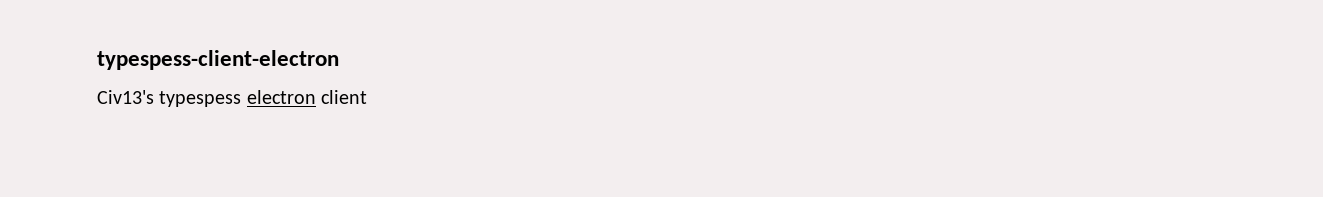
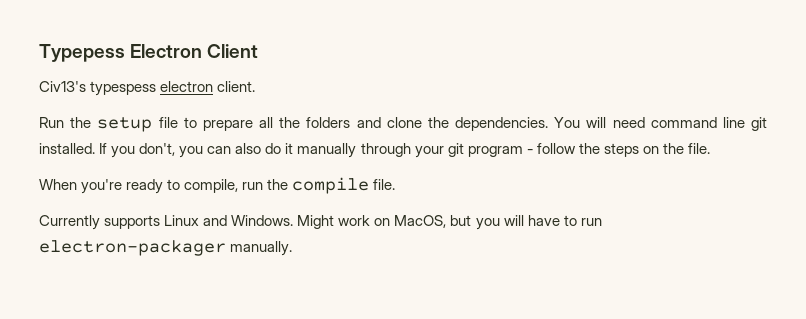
- typespess-client-electron
+ Typepess Electron Client
- Civ13's typespess electron client
+ Civ13's typespess electron client.
+ Run the setup file to prepare all the folders and clone the dependencies. You will need command line git installed. If you don't, you can also do it manually through your git program - follow the steps on the file.
+ When you're ready to compile, run the compile file.
+ Currently supports Linux and Windows. Might work on MacOS, but you will have to run electron-packager manually.

